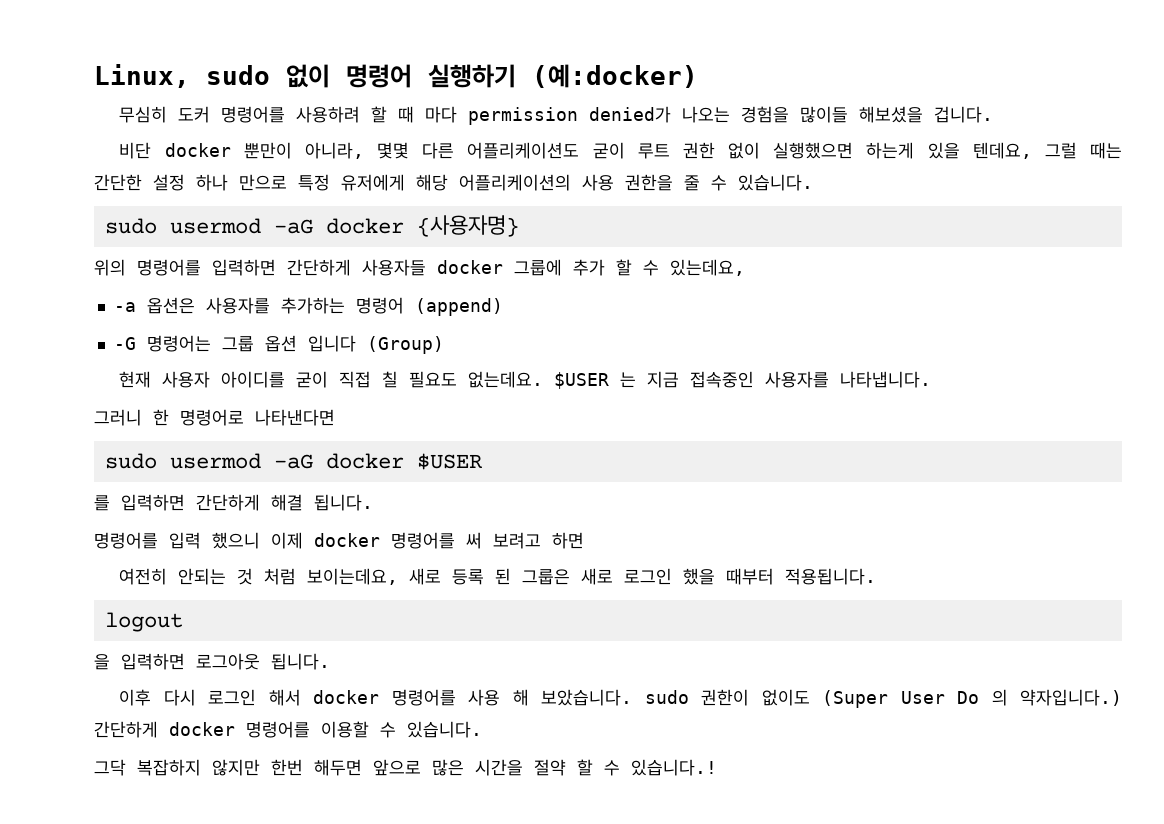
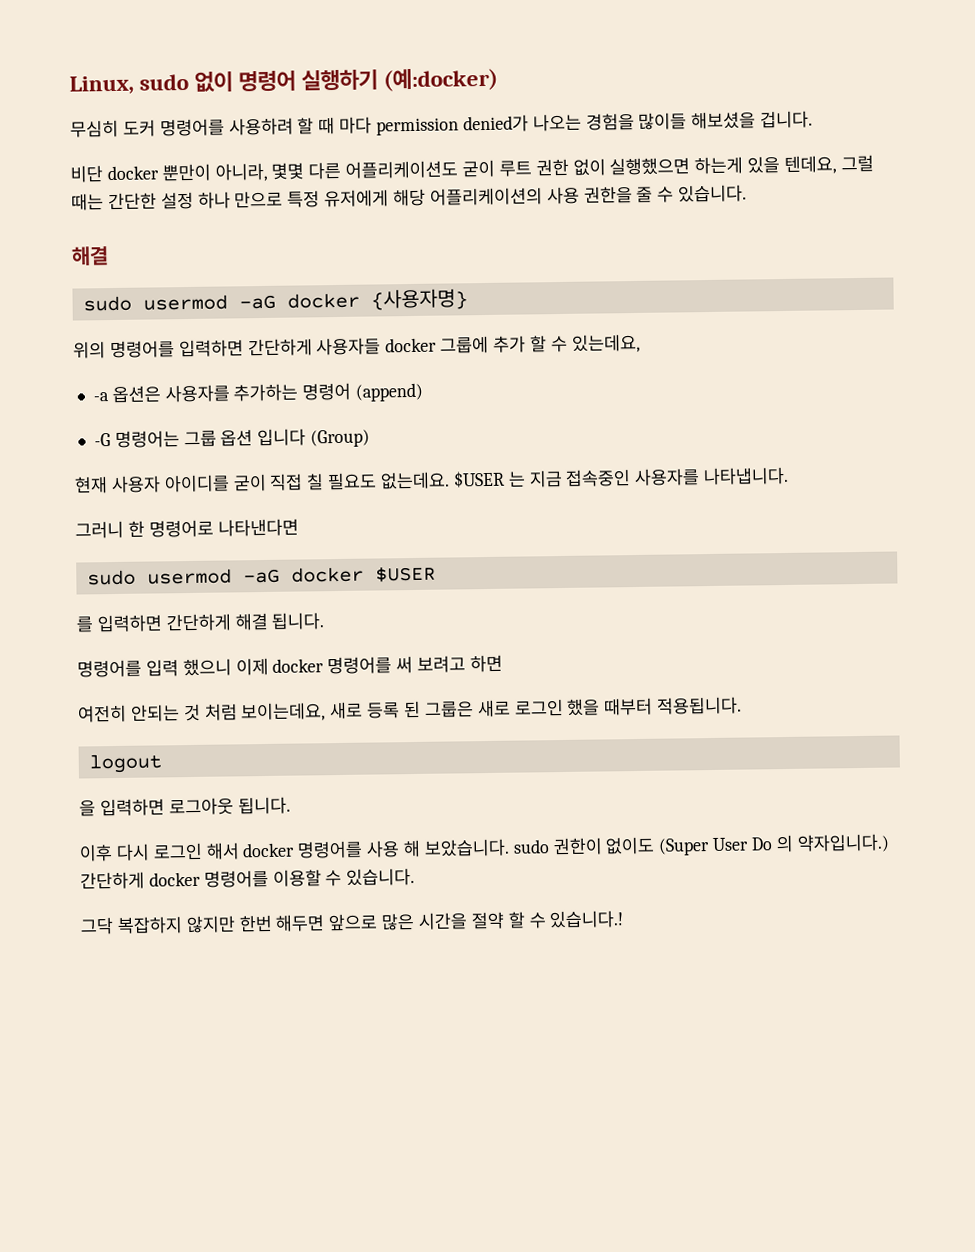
  비단 docker 뿐만이 아니라, 몇몇 다른 어플리케이션도 굳이 루트 권한 없이 실행했으면 하는게 있을 텐데요, 그럴 때는 간단한 설정 하나 만으로 특정 유저에게 해당 어플리케이션의 사용 권한을 줄 수 있습니다.
+ 해결

